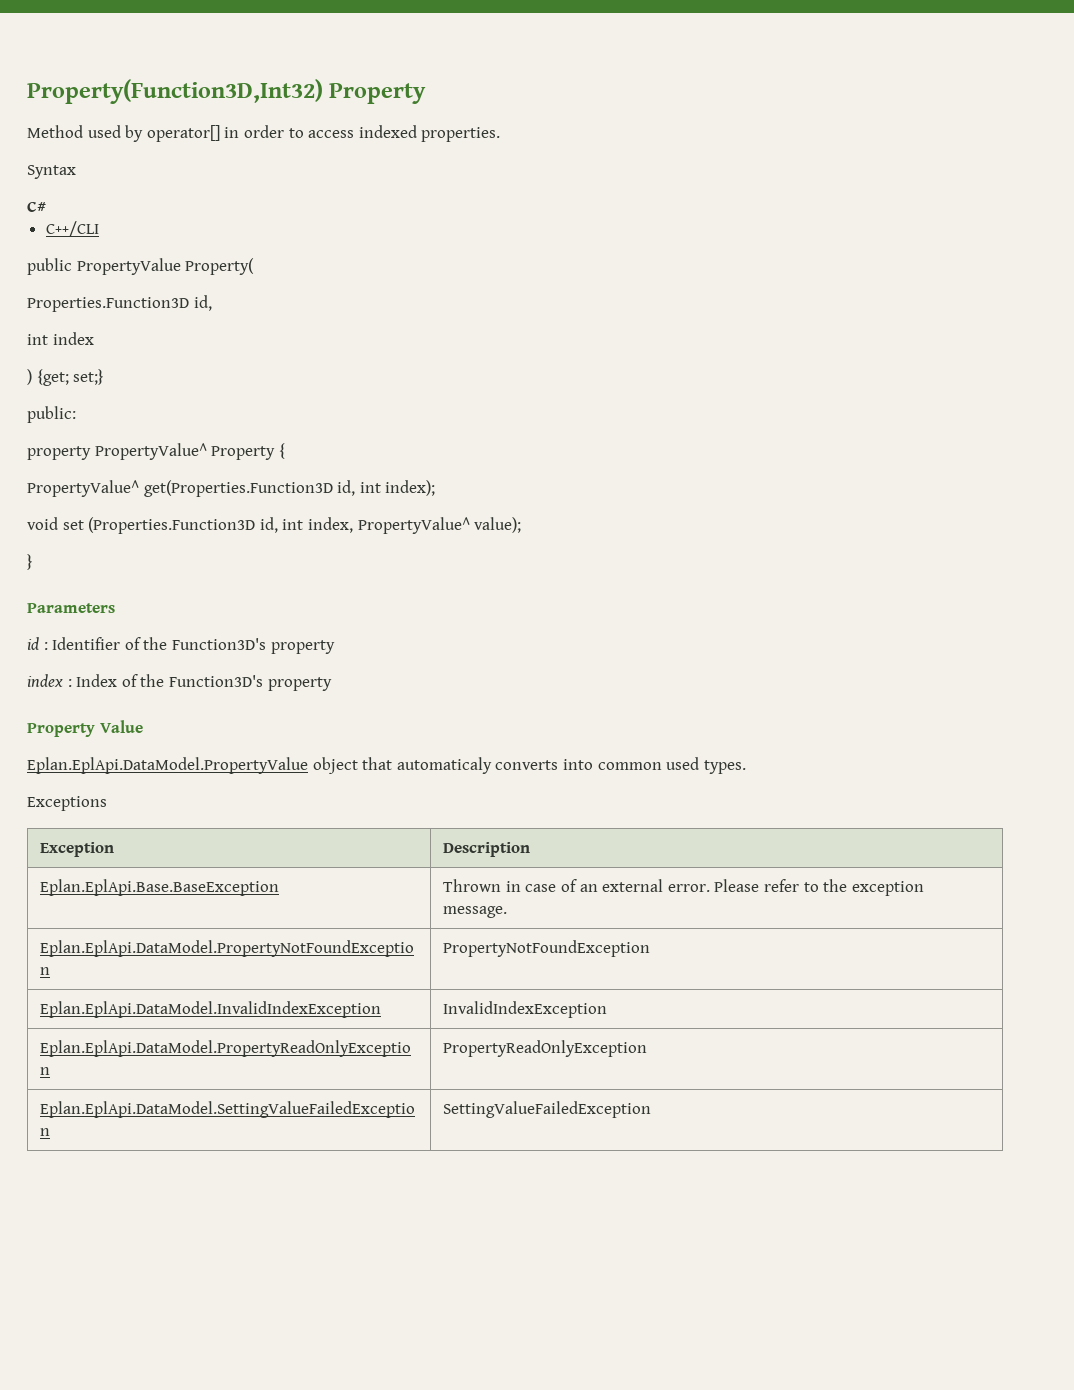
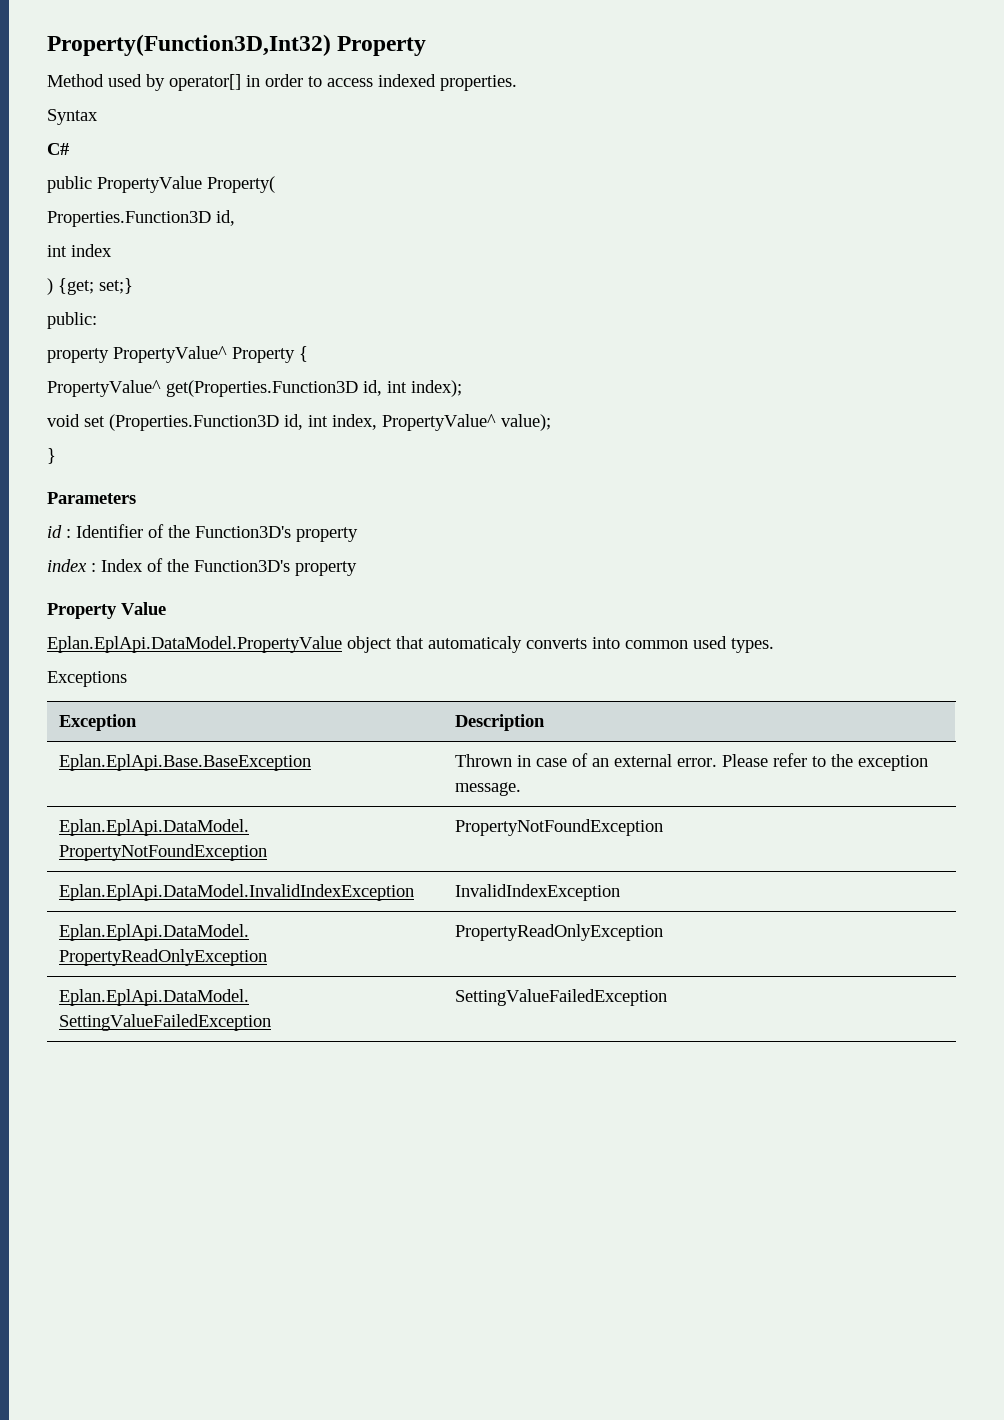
- C++/CLI

